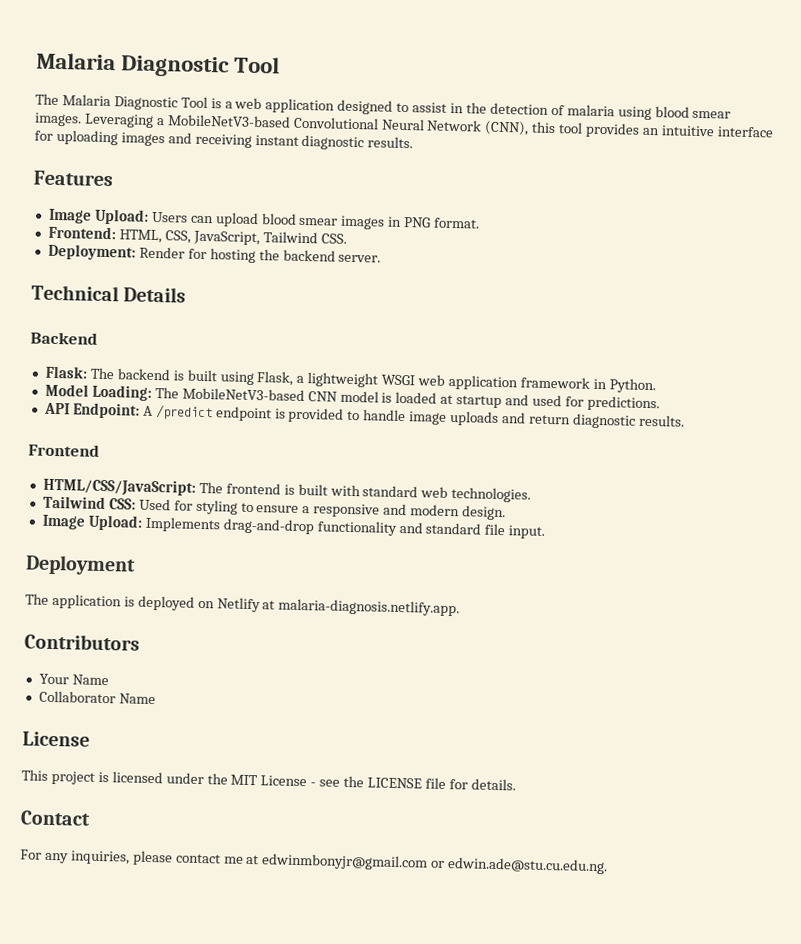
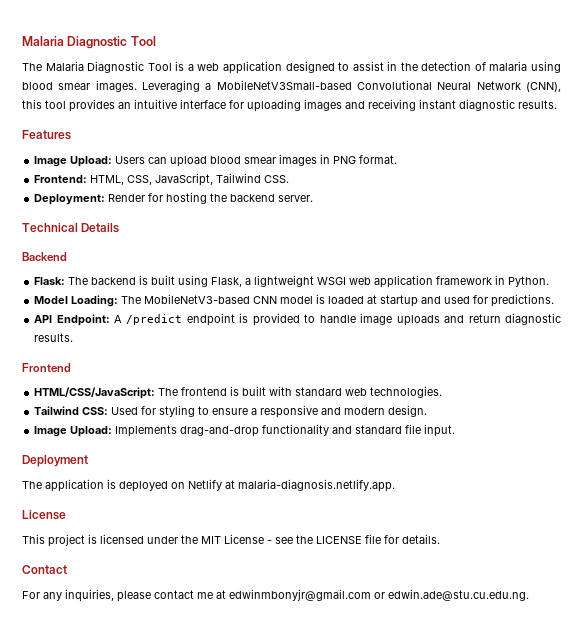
- Leveraging a MobileNetV3-based Convolutional Neural Network (CNN), this tool provides an intuitive interface for uploading images and receiving instant diagnostic results.
+ Leveraging a MobileNetV3Small-based Convolutional Neural Network (CNN), this tool provides an intuitive interface for uploading images and receiving instant diagnostic results.
- Contributors
- Your Name
- Collaborator Name

